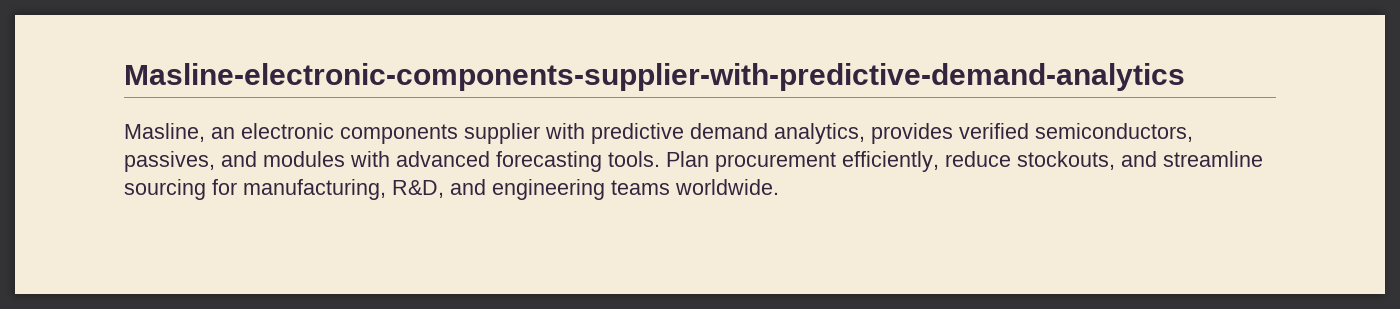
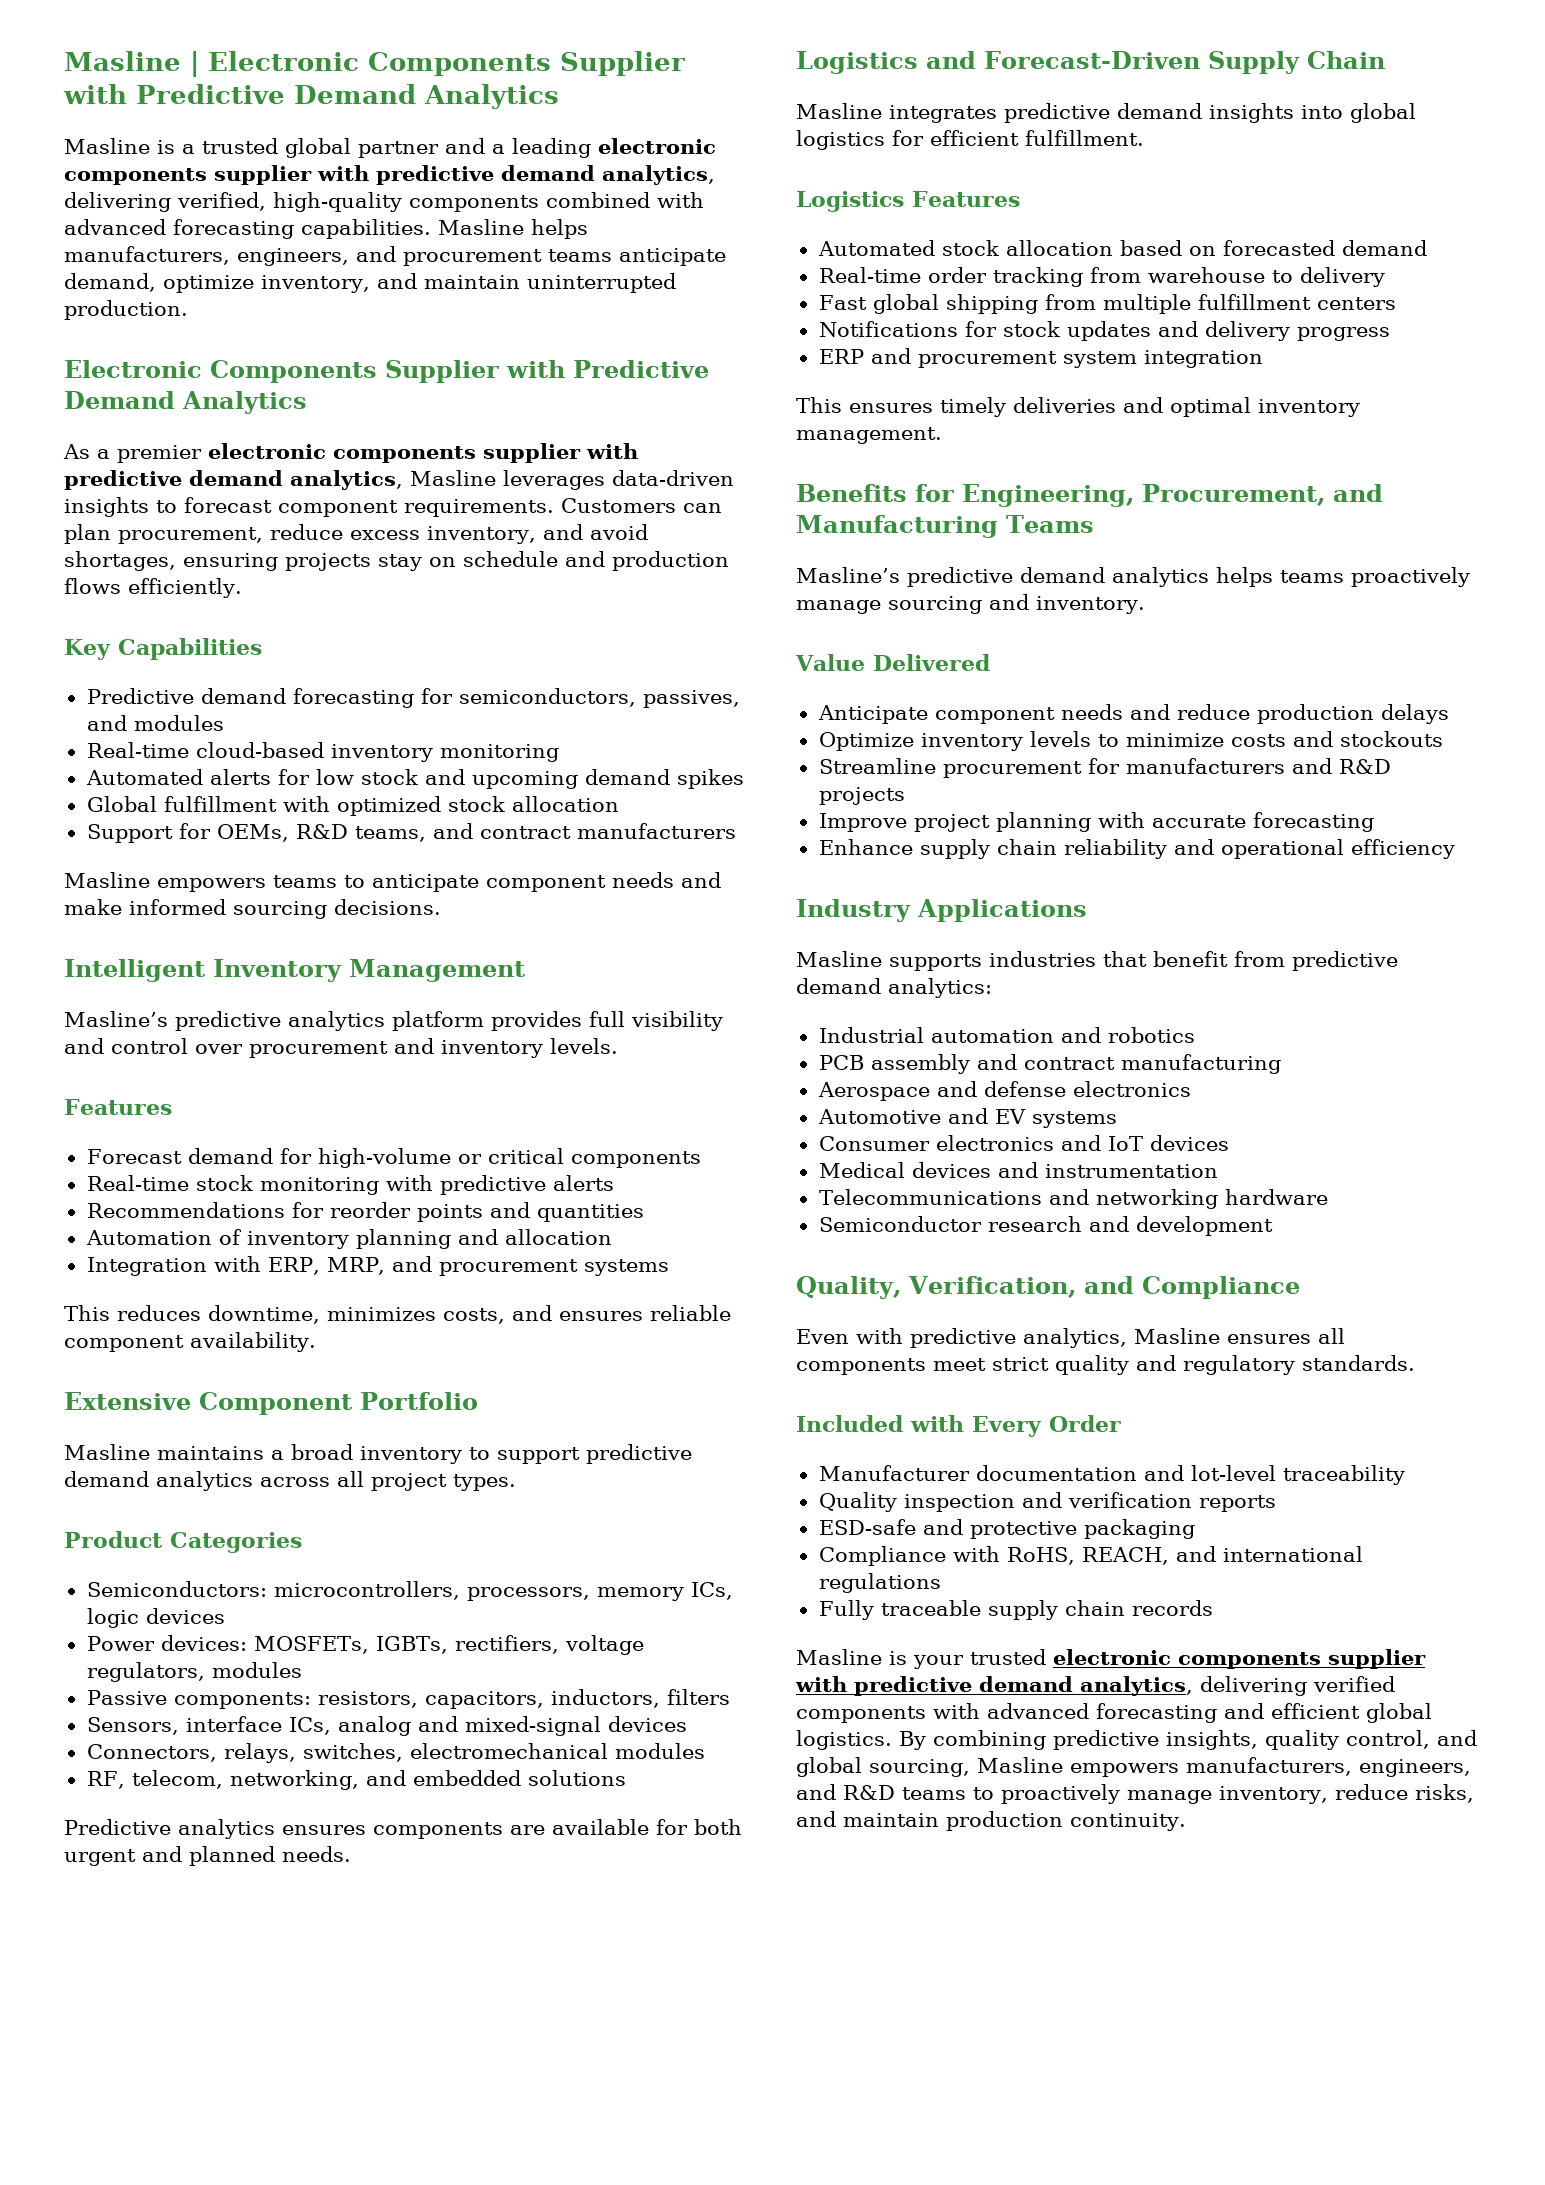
- Masline-electronic-components-supplier-with-predictive-demand-analytics
- Masline, an electronic components supplier with predictive demand analytics, provides verified semiconductors, passives, and modules with advanced forecasting tools. Plan procurement efficiently, reduce stockouts, and streamline sourcing for manufacturing, R&D, and engineering teams worldwide.
+ Masline | Electronic Components Supplier with Predictive Demand Analytics
+ Masline is a trusted global partner and a leading electronic components supplier with predictive demand analytics, delivering verified, high-quality components combined with advanced forecasting capabilities. Masline helps manufacturers, engineers, and procurement teams anticipate demand, optimize inventory, and maintain uninterrupted production.
+ Electronic Components Supplier with Predictive Demand Analytics
+ As a premier electronic components supplier with predictive demand analytics, Masline leverages data-driven insights to forecast component requirements. Customers can plan procurement, reduce excess inventory, and avoid shortages, ensuring projects stay on schedule and production flows efficiently.
+ Key Capabilities
+ Predictive demand forecasting for semiconductors, passives, and modules
+ Real-time cloud-based inventory monitoring
+ Automated alerts for low stock and upcoming demand spikes
+ Global fulfillment with optimized stock allocation
+ Support for OEMs, R&D teams, and contract manufacturers
+ Masline empowers teams to anticipate component needs and make informed sourcing decisions.
+ Intelligent Inventory Management
+ Masline’s predictive analytics platform provides full visibility and control over procurement and inventory levels.
+ Features
+ Forecast demand for high-volume or critical components
+ Real-time stock monitoring with predictive alerts
+ Recommendations for reorder points and quantities
+ Automation of inventory planning and allocation
+ Integration with ERP, MRP, and procurement systems
+ This reduces downtime, minimizes costs, and ensures reliable component availability.
+ Extensive Component Portfolio
+ Masline maintains a broad inventory to support predictive demand analytics across all project types.
+ Product Categories
+ Semiconductors: microcontrollers, processors, memory ICs, logic devices
+ Power devices: MOSFETs, IGBTs, rectifiers, voltage regulators, modules
+ Passive components: resistors, capacitors, inductors, filters
+ Sensors, interface ICs, analog and mixed-signal devices
+ Connectors, relays, switches, electromechanical modules
+ RF, telecom, networking, and embedded solutions
+ Predictive analytics ensures components are available for both urgent and planned needs.
+ Logistics and Forecast-Driven Supply Chain
+ Masline integrates predictive demand insights into global logistics for efficient fulfillment.
+ Logistics Features
+ Automated stock allocation based on forecasted demand
+ Real-time order tracking from warehouse to delivery
+ Fast global shipping from multiple fulfillment centers
+ Notifications for stock updates and delivery progress
+ ERP and procurement system integration
+ This ensures timely deliveries and optimal inventory management.
+ Benefits for Engineering, Procurement, and Manufacturing Teams
+ Masline’s predictive demand analytics helps teams proactively manage sourcing and inventory.
+ Value Delivered
+ Anticipate component needs and reduce production delays
+ Optimize inventory levels to minimize costs and stockouts
+ Streamline procurement for manufacturers and R&D projects
+ Improve project planning with accurate forecasting
+ Enhance supply chain reliability and operational efficiency
+ Industry Applications
+ Masline supports industries that benefit from predictive demand analytics:
+ Industrial automation and robotics
+ PCB assembly and contract manufacturing
+ Aerospace and defense electronics
+ Automotive and EV systems
+ Consumer electronics and IoT devices
+ Medical devices and instrumentation
+ Telecommunications and networking hardware
+ Semiconductor research and development
+ Quality, Verification, and Compliance
+ Even with predictive analytics, Masline ensures all components meet strict quality and regulatory standards.
+ Included with Every Order
+ Manufacturer documentation and lot-level traceability
+ Quality inspection and verification reports
+ ESD-safe and protective packaging
+ Compliance with RoHS, REACH, and international regulations
+ Fully traceable supply chain records
+ Masline is your trusted electronic components supplier with predictive demand analytics, delivering verified components with advanced forecasting and efficient global logistics. By combining predictive insights, quality control, and global sourcing, Masline empowers manufacturers, engineers, and R&D teams to proactively manage inventory, reduce risks, and maintain production continuity.

